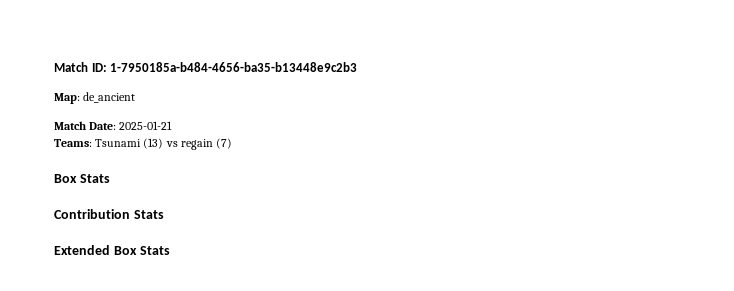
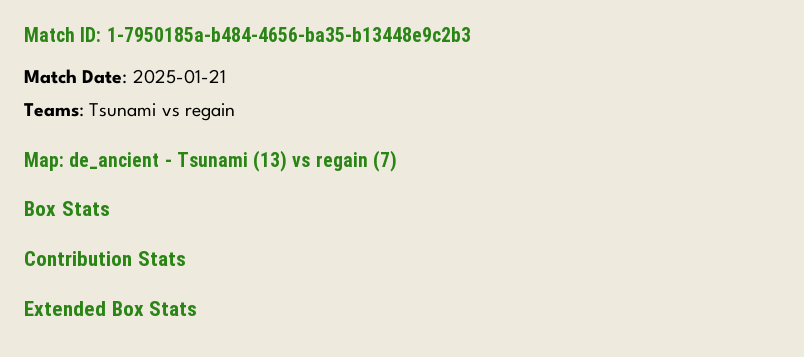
- Map: de_ancient
- Teams: Tsunami (13) vs regain (7)
+ Teams: Tsunami vs regain
+ Map: de_ancient - Tsunami (13) vs regain (7)

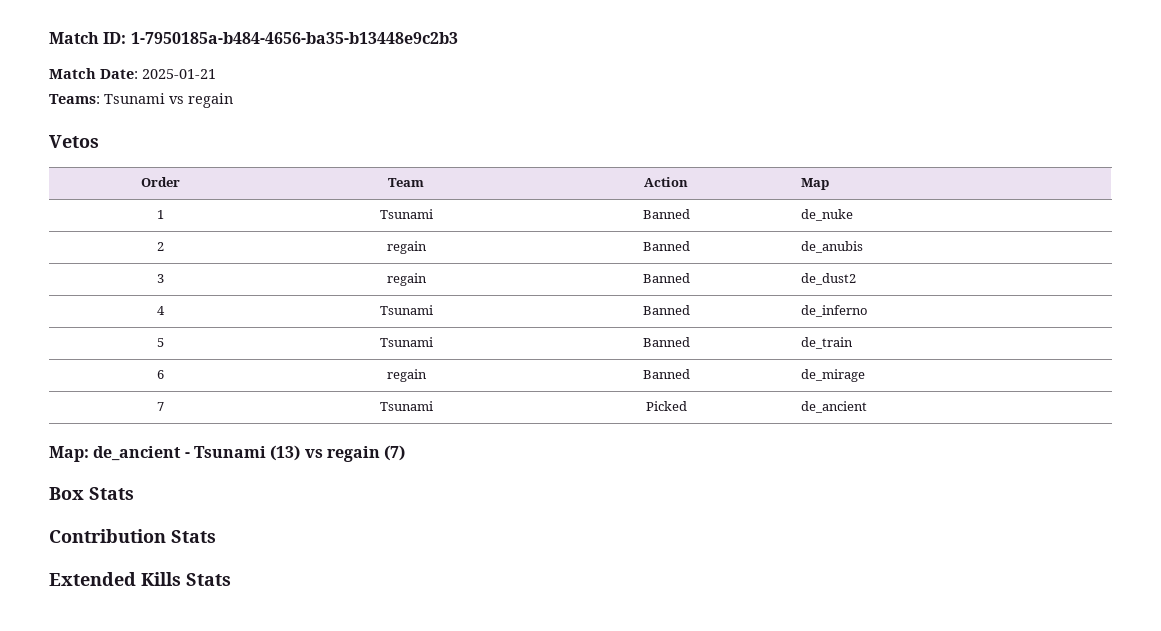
+ Vetos
+ Order | Team | Action | Map
+ 1 | Tsunami | Banned | de_nuke
+ 2 | regain | Banned | de_anubis
+ 3 | regain | Banned | de_dust2
+ 4 | Tsunami | Banned | de_inferno
+ 5 | Tsunami | Banned | de_train
+ 6 | regain | Banned | de_mirage
+ 7 | Tsunami | Picked | de_ancient
- Extended Box Stats
+ Extended Kills Stats

